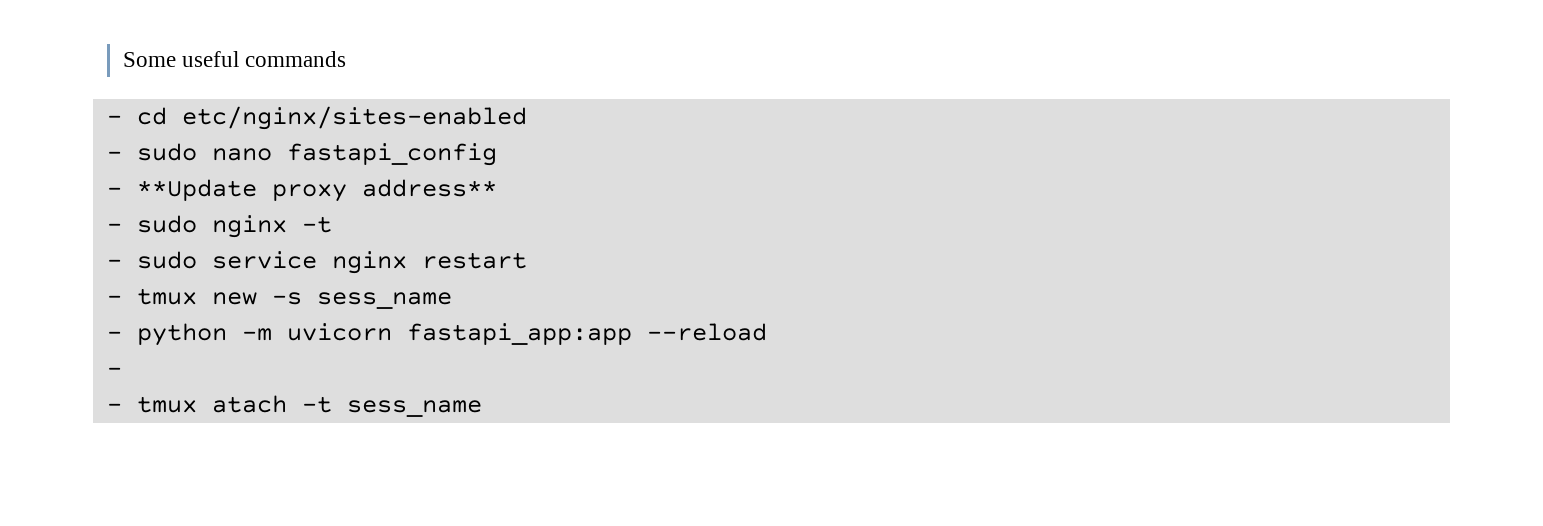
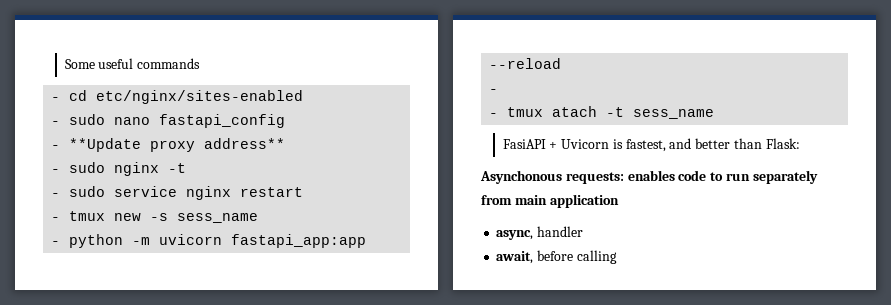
+ FasiAPI + Uvicorn is fastest, and better than Flask:
+ Asynchonous requests: enables code to run separately from main application
+ async, handler
+ await, before calling

